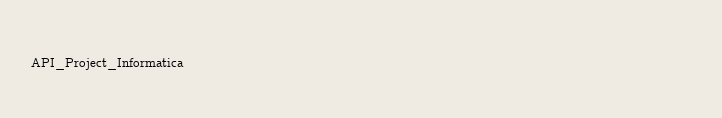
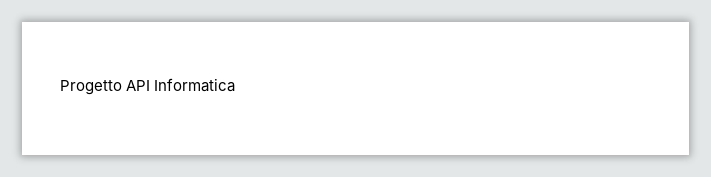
- API_Project_Informatica
+ Progetto API Informatica

